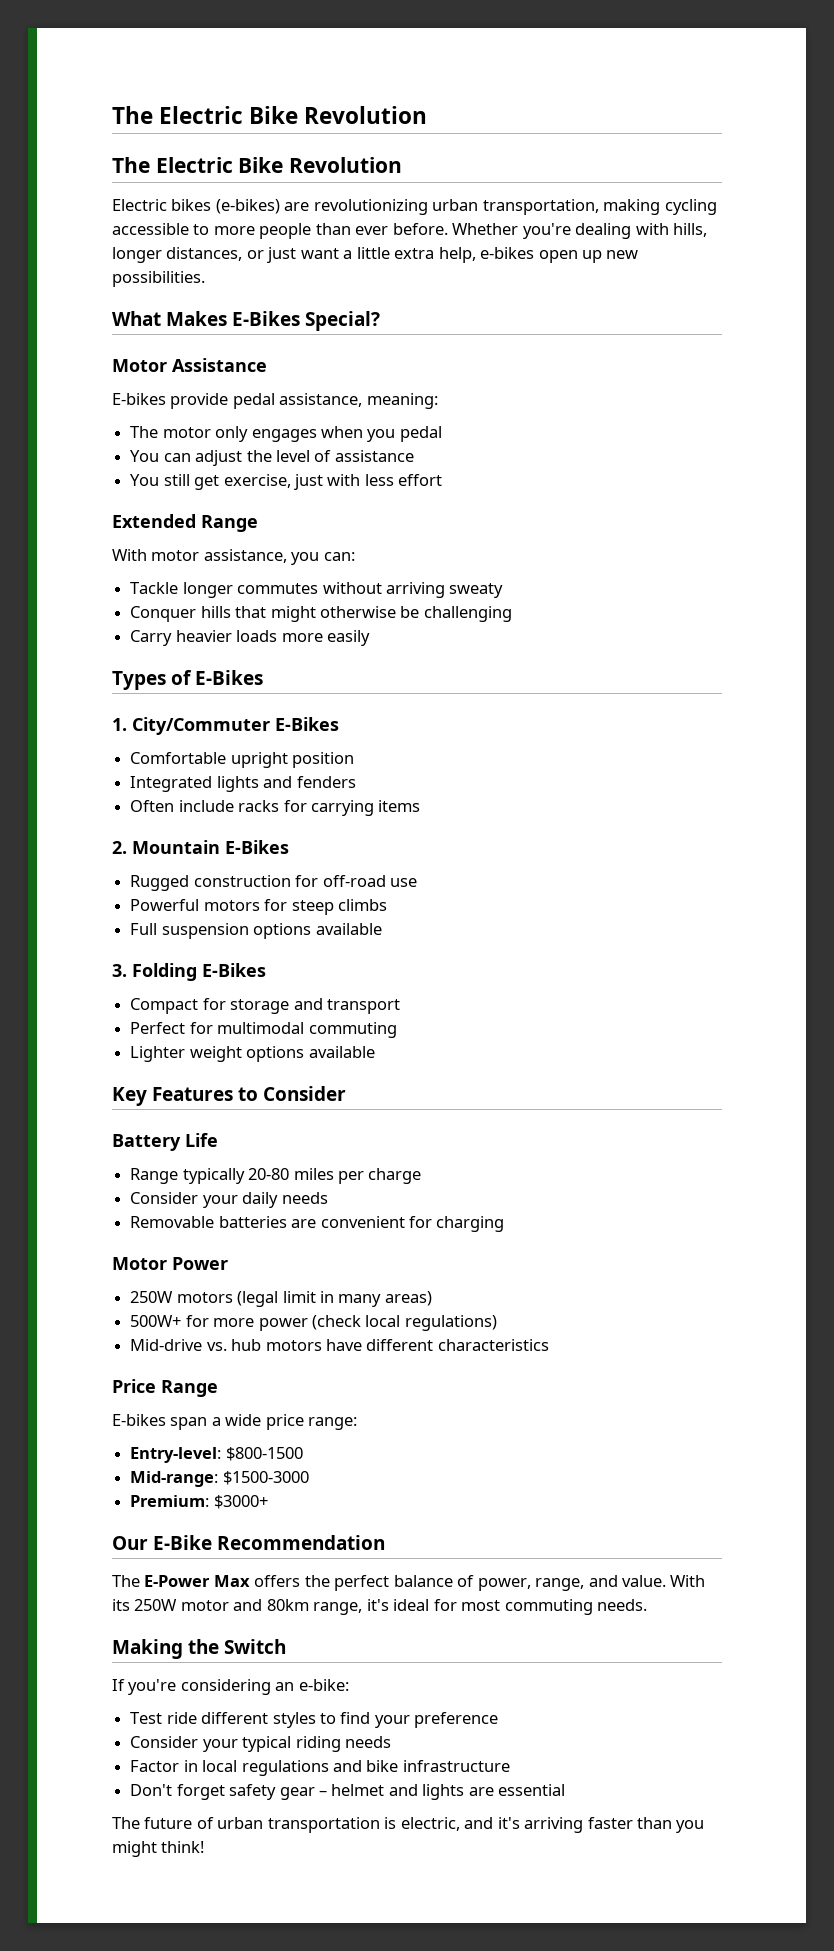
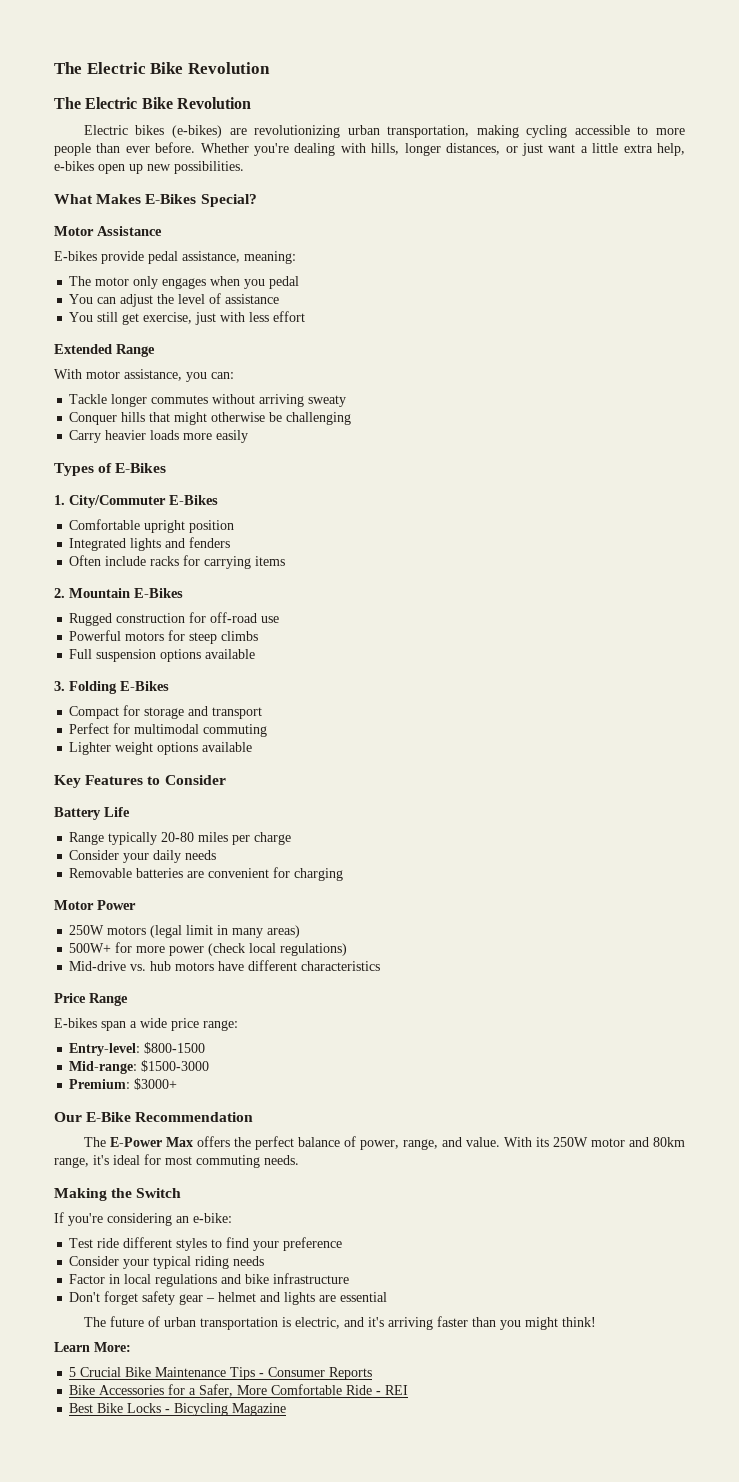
+ Learn More:
+ 5 Crucial Bike Maintenance Tips - Consumer Reports
+ Bike Accessories for a Safer, More Comfortable Ride - REI
+ Best Bike Locks - Bicycling Magazine

